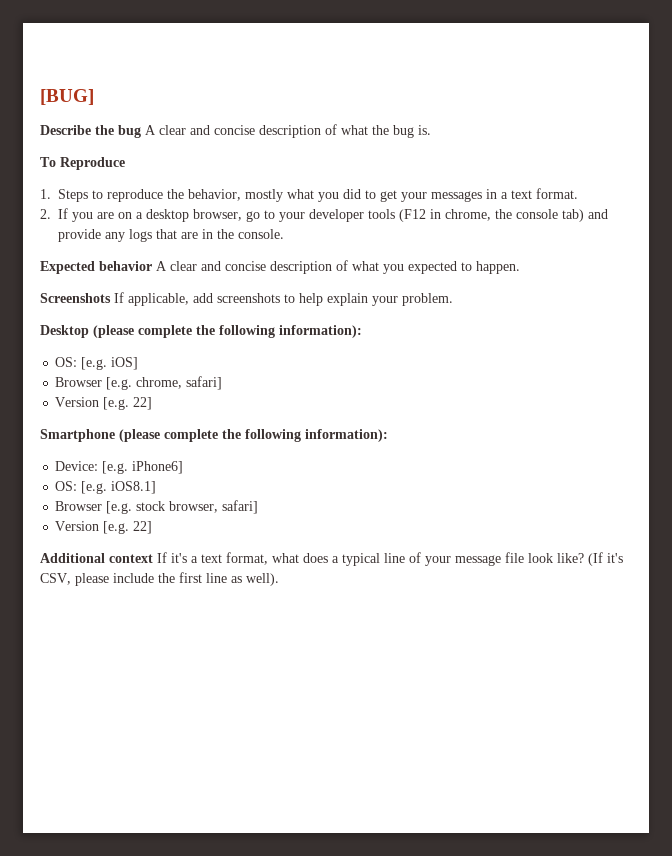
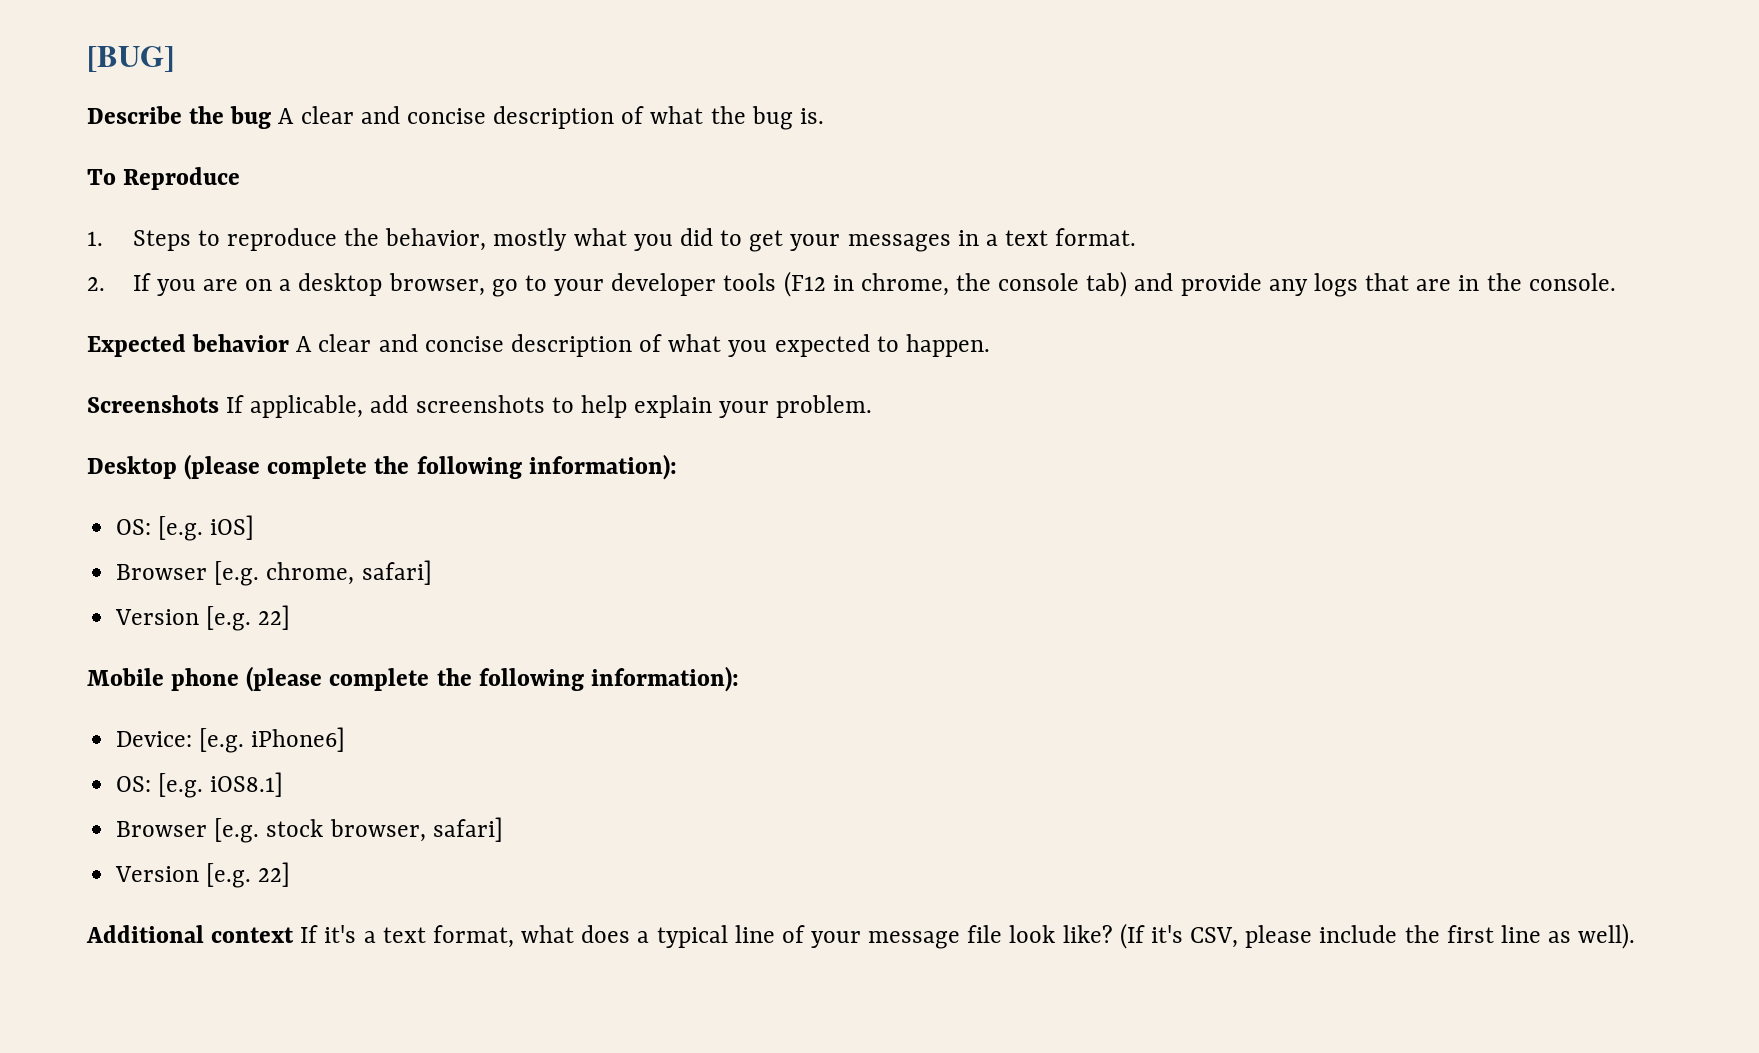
- Smartphone (please complete the following information):
+ Mobile phone (please complete the following information):

